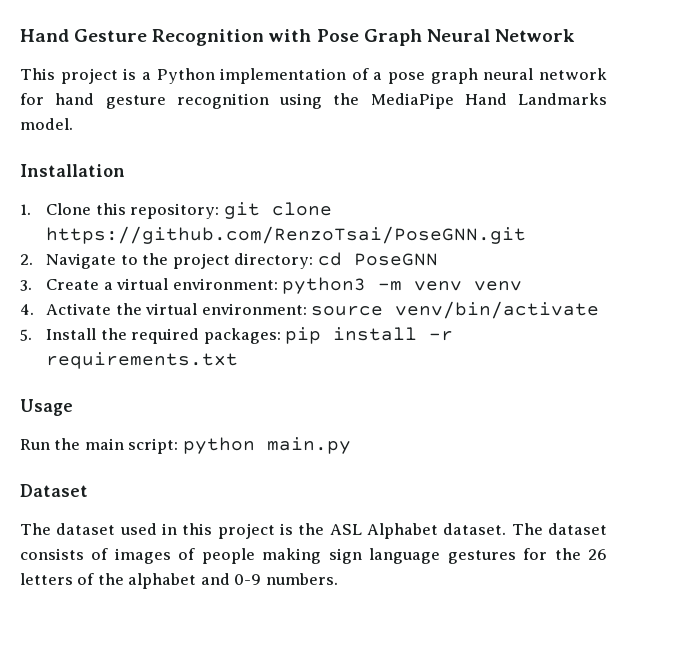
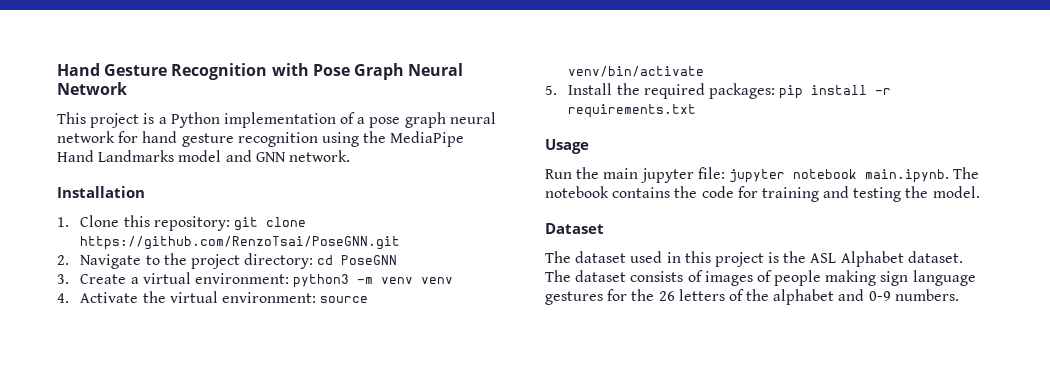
- This project is a Python implementation of a pose graph neural network for hand gesture recognition using the MediaPipe Hand Landmarks model.
+ This project is a Python implementation of a pose graph neural network for hand gesture recognition using the MediaPipe Hand Landmarks model and GNN network.
- Run the main script: python main.py
+ Run the main jupyter file: jupyter notebook main.ipynb. The notebook contains the code for training and testing the model.

